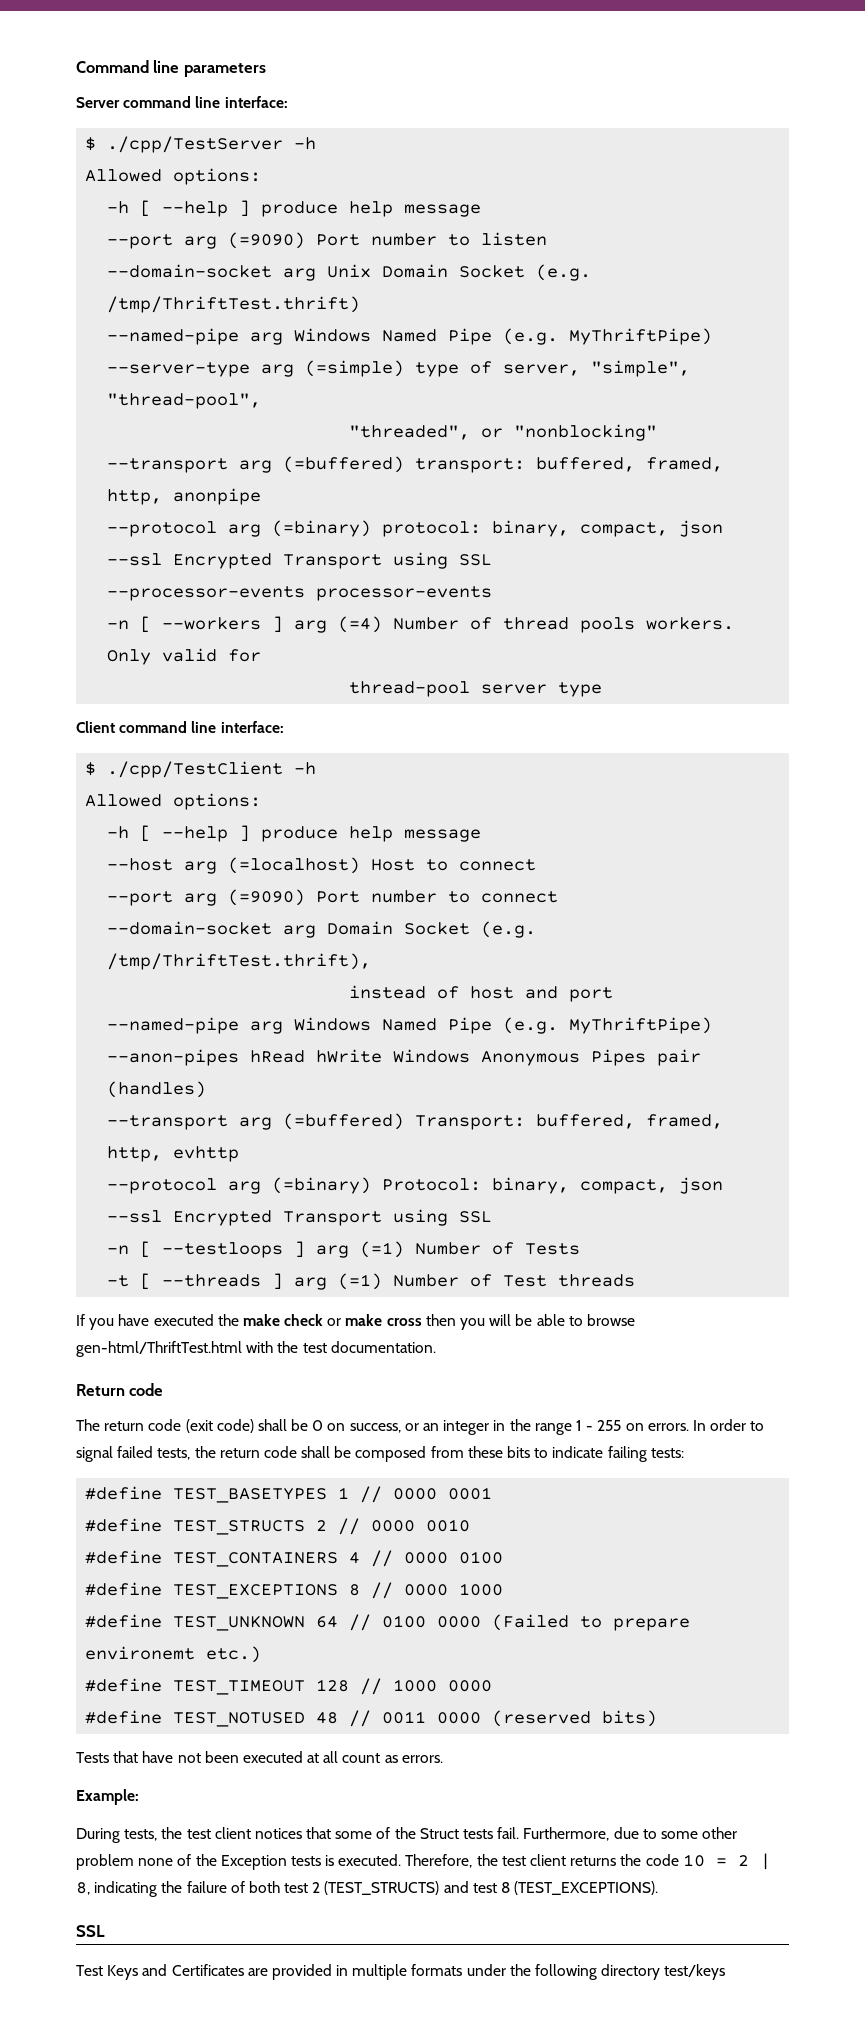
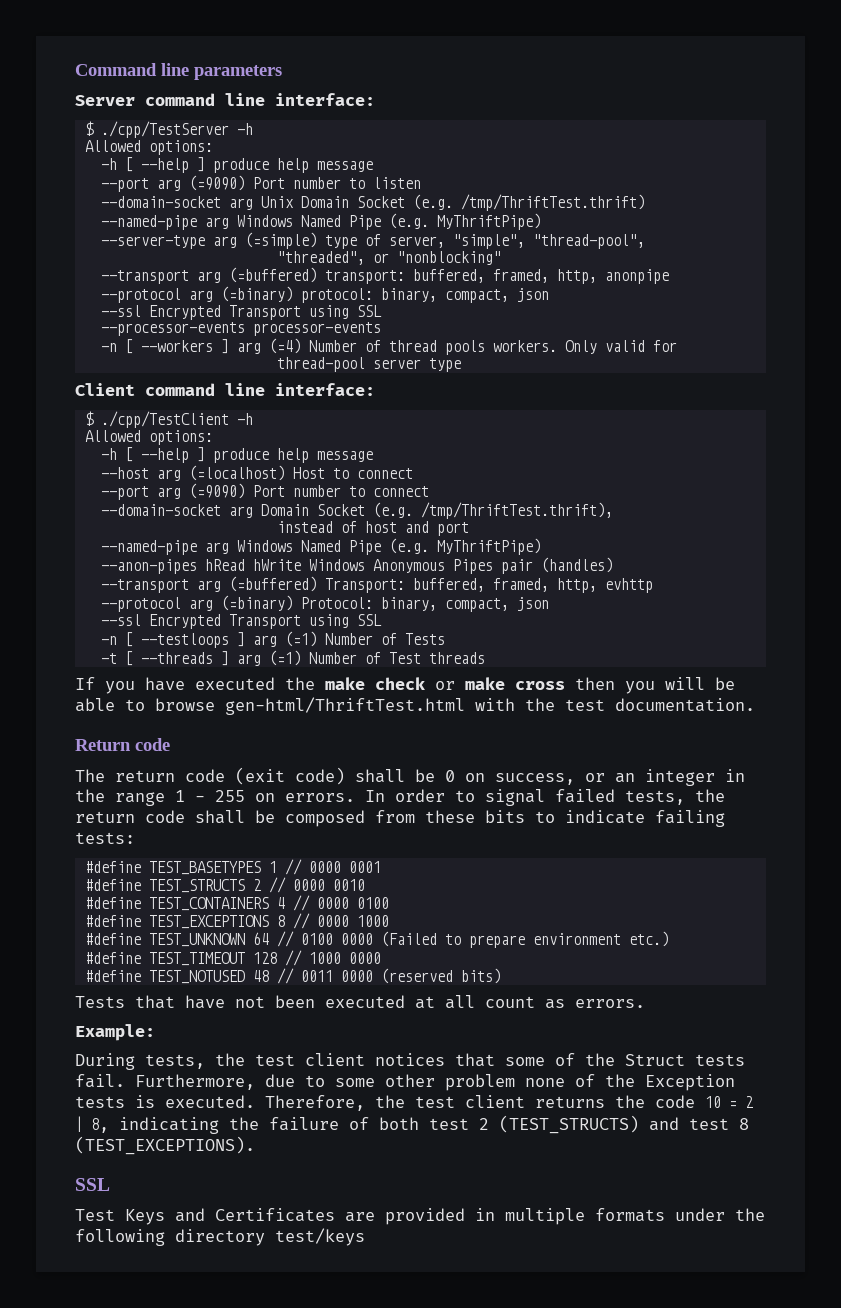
- #define TEST_UNKNOWN 64 // 0100 0000 (Failed to prepare environemt etc.)
+ #define TEST_UNKNOWN 64 // 0100 0000 (Failed to prepare environment etc.)

